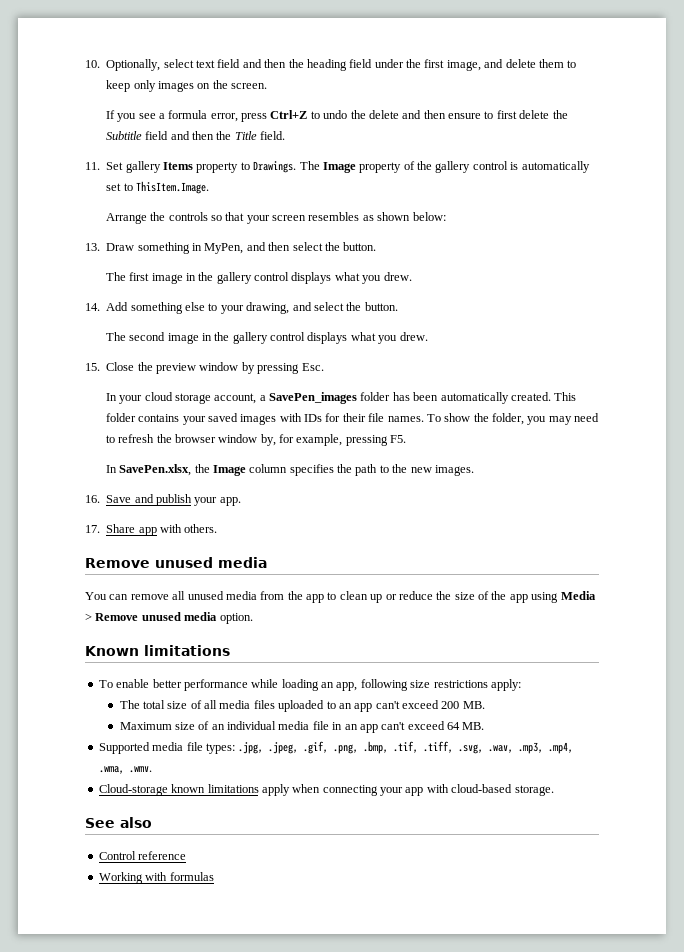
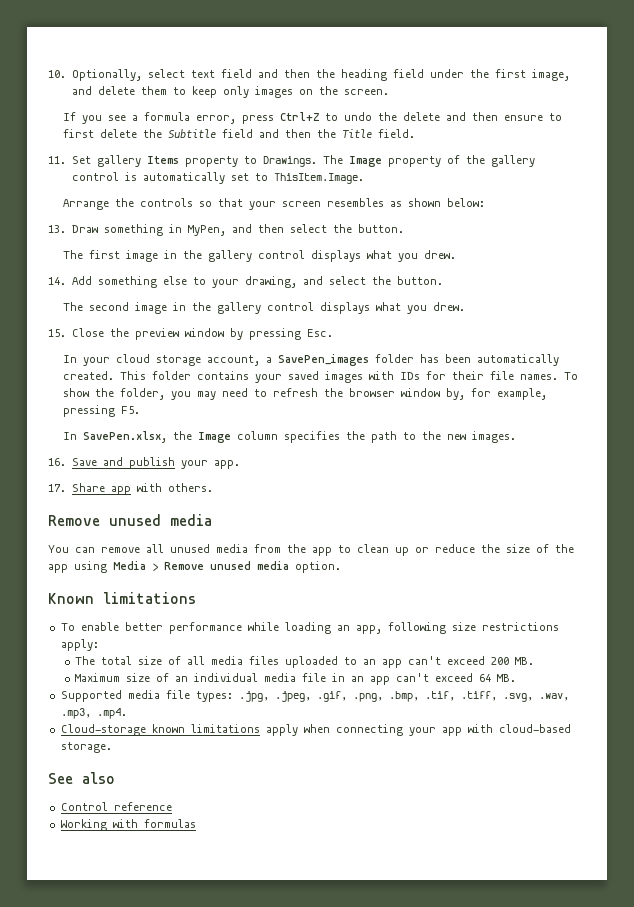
- Supported media file types: .jpg, .jpeg, .gif, .png, .bmp, .tif, .tiff, .svg, .wav, .mp3, .mp4, .wma, .wmv.
+ Supported media file types: .jpg, .jpeg, .gif, .png, .bmp, .tif, .tiff, .svg, .wav, .mp3, .mp4.

